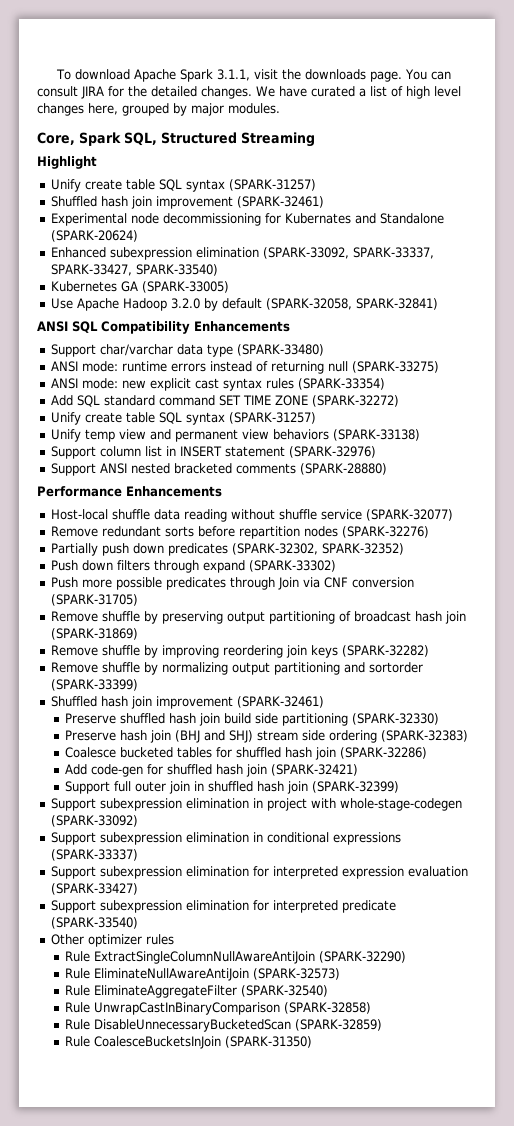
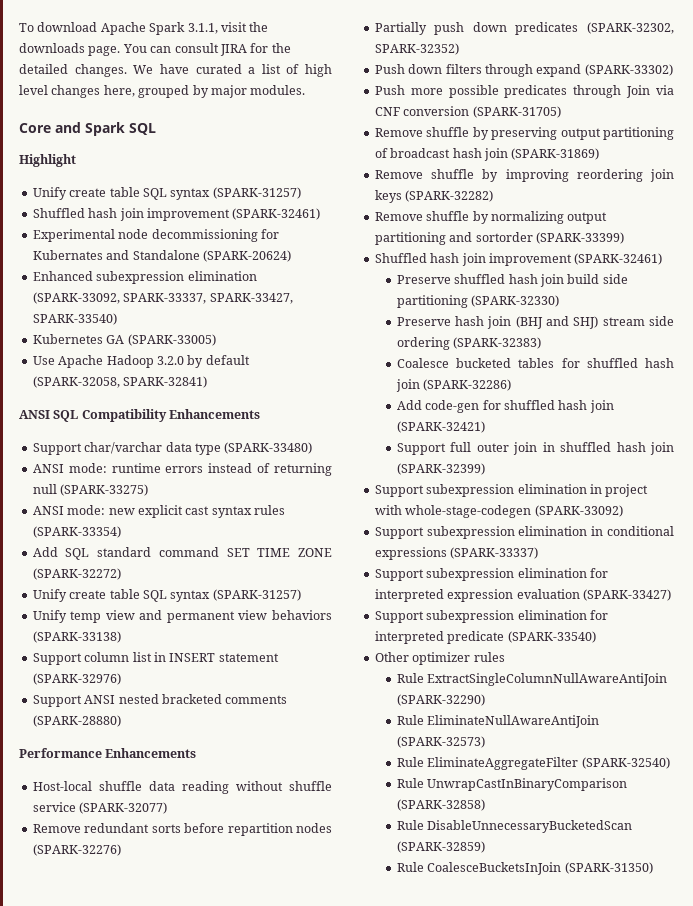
- Core, Spark SQL, Structured Streaming
+ Core and Spark SQL

